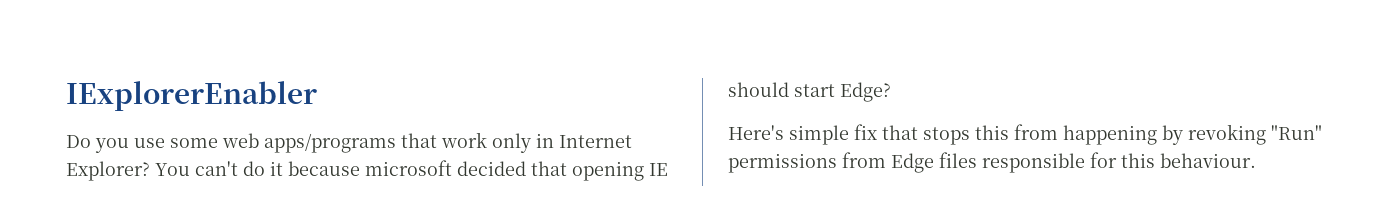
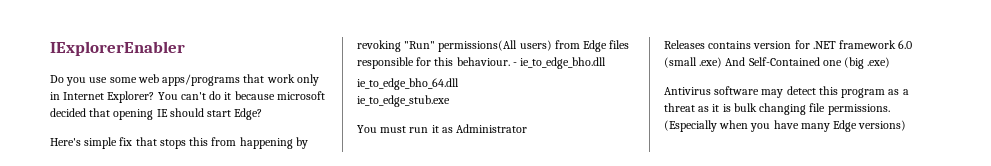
- Here's simple fix that stops this from happening by revoking "Run" permissions from Edge files responsible for this behaviour.
+ Here's simple fix that stops this from happening by revoking "Run" permissions(All users) from Edge files responsible for this behaviour.
+ - ie_to_edge_bho.dll
+ ie_to_edge_bho_64.dll
+ ie_to_edge_stub.exe
+ You must run it as Administrator
+ Releases contains version for .NET framework 6.0 (small .exe) And Self-Contained one (big .exe)
+ Antivirus software may detect this program as a threat as it is bulk changing file permissions. (Especially when you have many Edge versions)

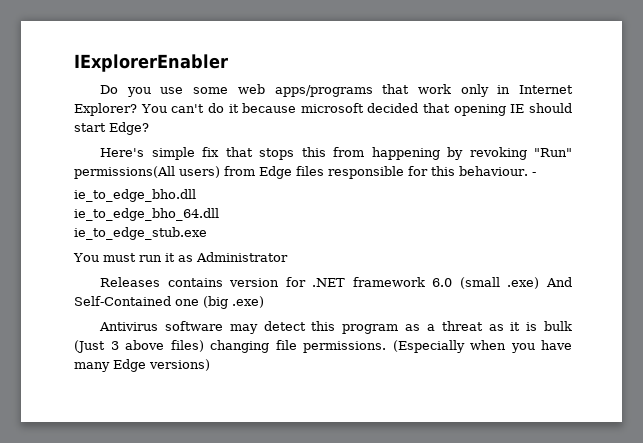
- - ie_to_edge_bho.dll
+ -
+ ie_to_edge_bho.dll
- Antivirus software may detect this program as a threat as it is bulk changing file permissions.
+ Antivirus software may detect this program as a threat as it is bulk (Just 3 above files) changing file permissions.

